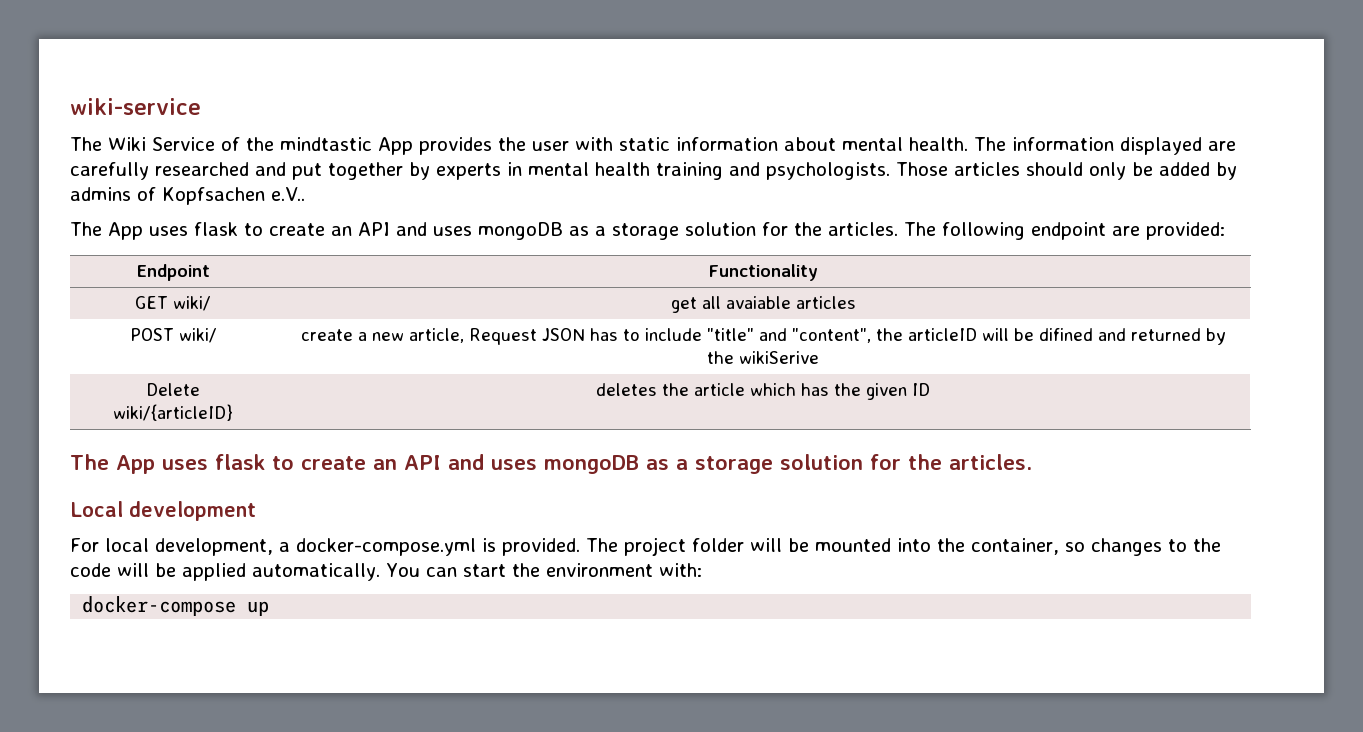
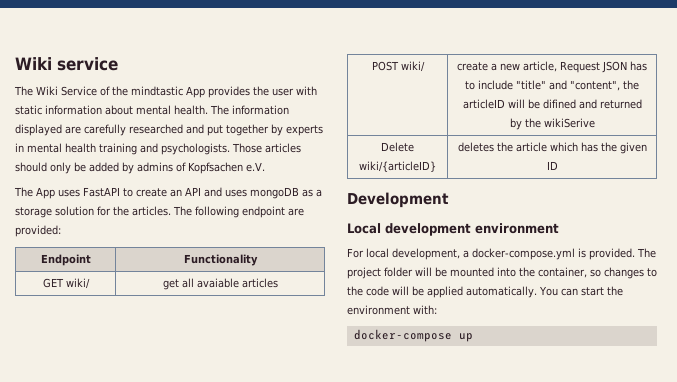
- wiki-service
+ Wiki service
- Those articles should only be added by admins of Kopfsachen e.V..
- The App uses flask to create an API and uses mongoDB as a storage solution for the articles.
+ Those articles should only be added by admins of Kopfsachen e.V.
+ The App uses FastAPI to create an API and uses mongoDB as a storage solution for the articles.
  Delete wiki/{articleID} | deletes the article which has the given ID
- The App uses flask to create an API and uses mongoDB as a storage solution for the articles.
+ Development
- Local development
+ Local development environment

